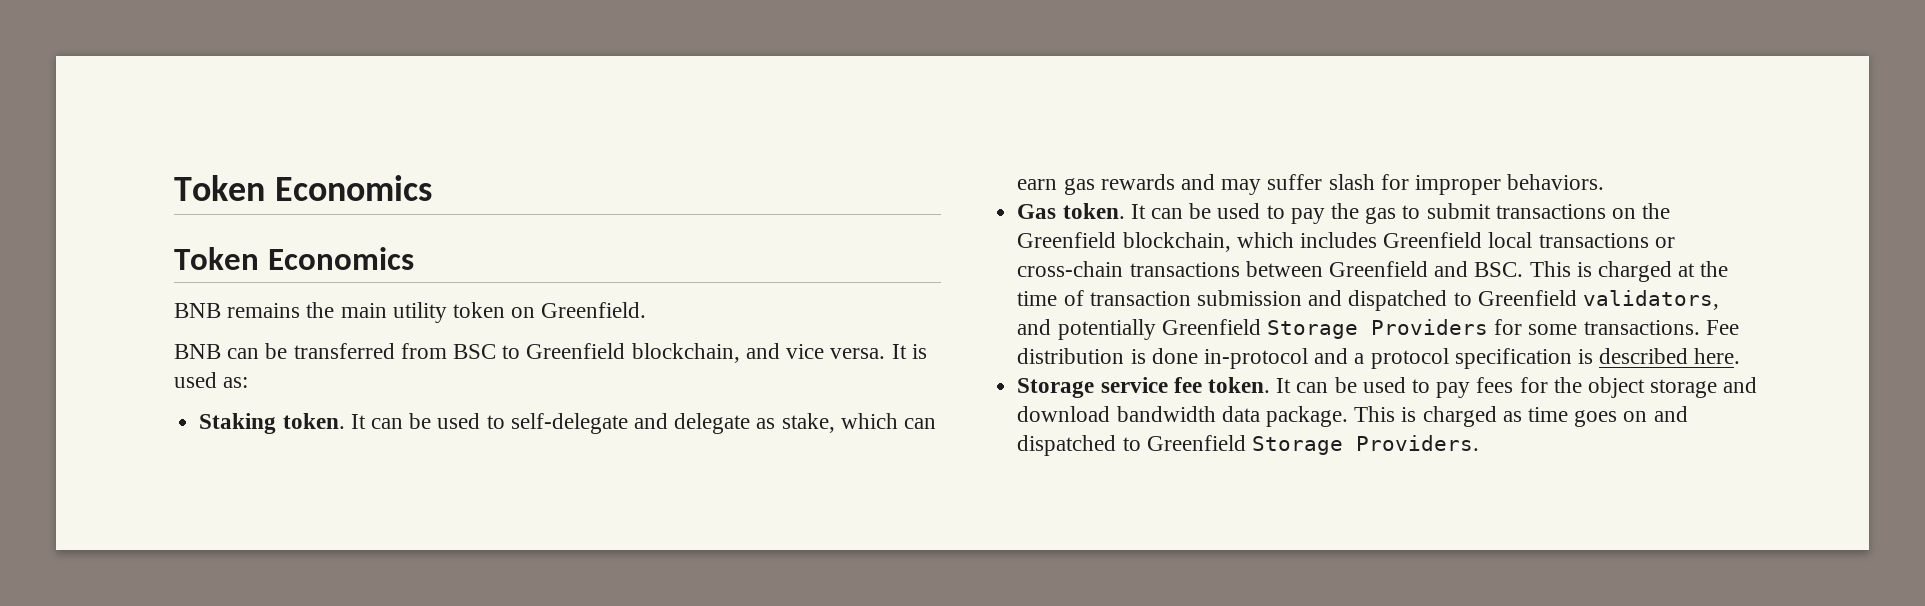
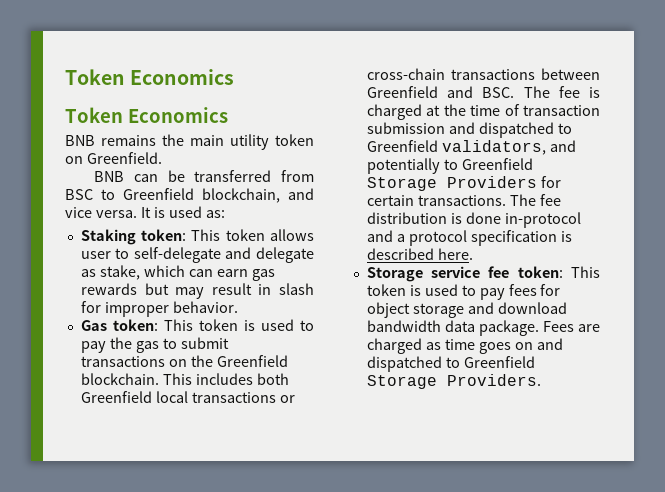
- Staking token. It can be used to self-delegate and delegate as stake, which can earn gas rewards and may suffer slash for improper behaviors.
+ Staking token: This token allows user to self-delegate and delegate as stake, which can earn gas rewards but may result in slash for improper behavior.
- Gas token. It can be used to pay the gas to submit transactions on the Greenfield blockchain, which includes Greenfield local transactions or cross-chain transactions between Greenfield and BSC. This is charged at the time of transaction submission and dispatched to Greenfield validators, and potentially Greenfield Storage Providers for some transactions. Fee distribution is done in-protocol and a protocol specification is described here.
+ Gas token: This token is used to pay the gas to submit transactions on the Greenfield blockchain. This includes both Greenfield local transactions or cross-chain transactions between Greenfield and BSC. The fee is charged at the time of transaction submission and dispatched to Greenfield validators, and potentially to Greenfield Storage Providers for certain transactions. The fee distribution is done in-protocol and a protocol specification is described here.
- Storage service fee token. It can be used to pay fees for the object storage and download bandwidth data package.
+ Storage service fee token: This token is used to pay fees for object storage and download bandwidth data package.
- This is charged as time goes on and dispatched to Greenfield Storage Providers.
+ Fees are charged as time goes on and dispatched to Greenfield Storage Providers.

